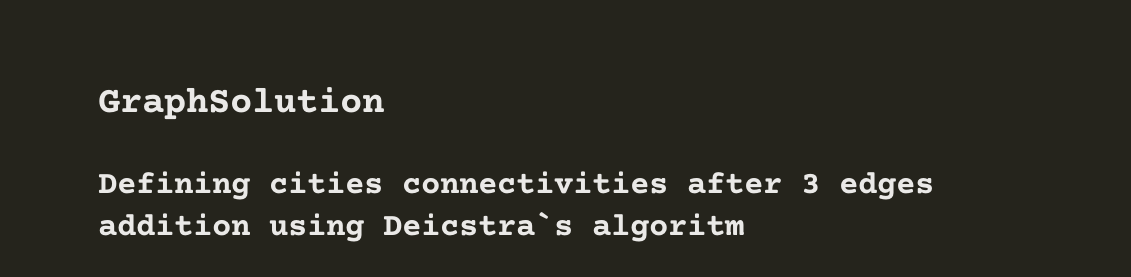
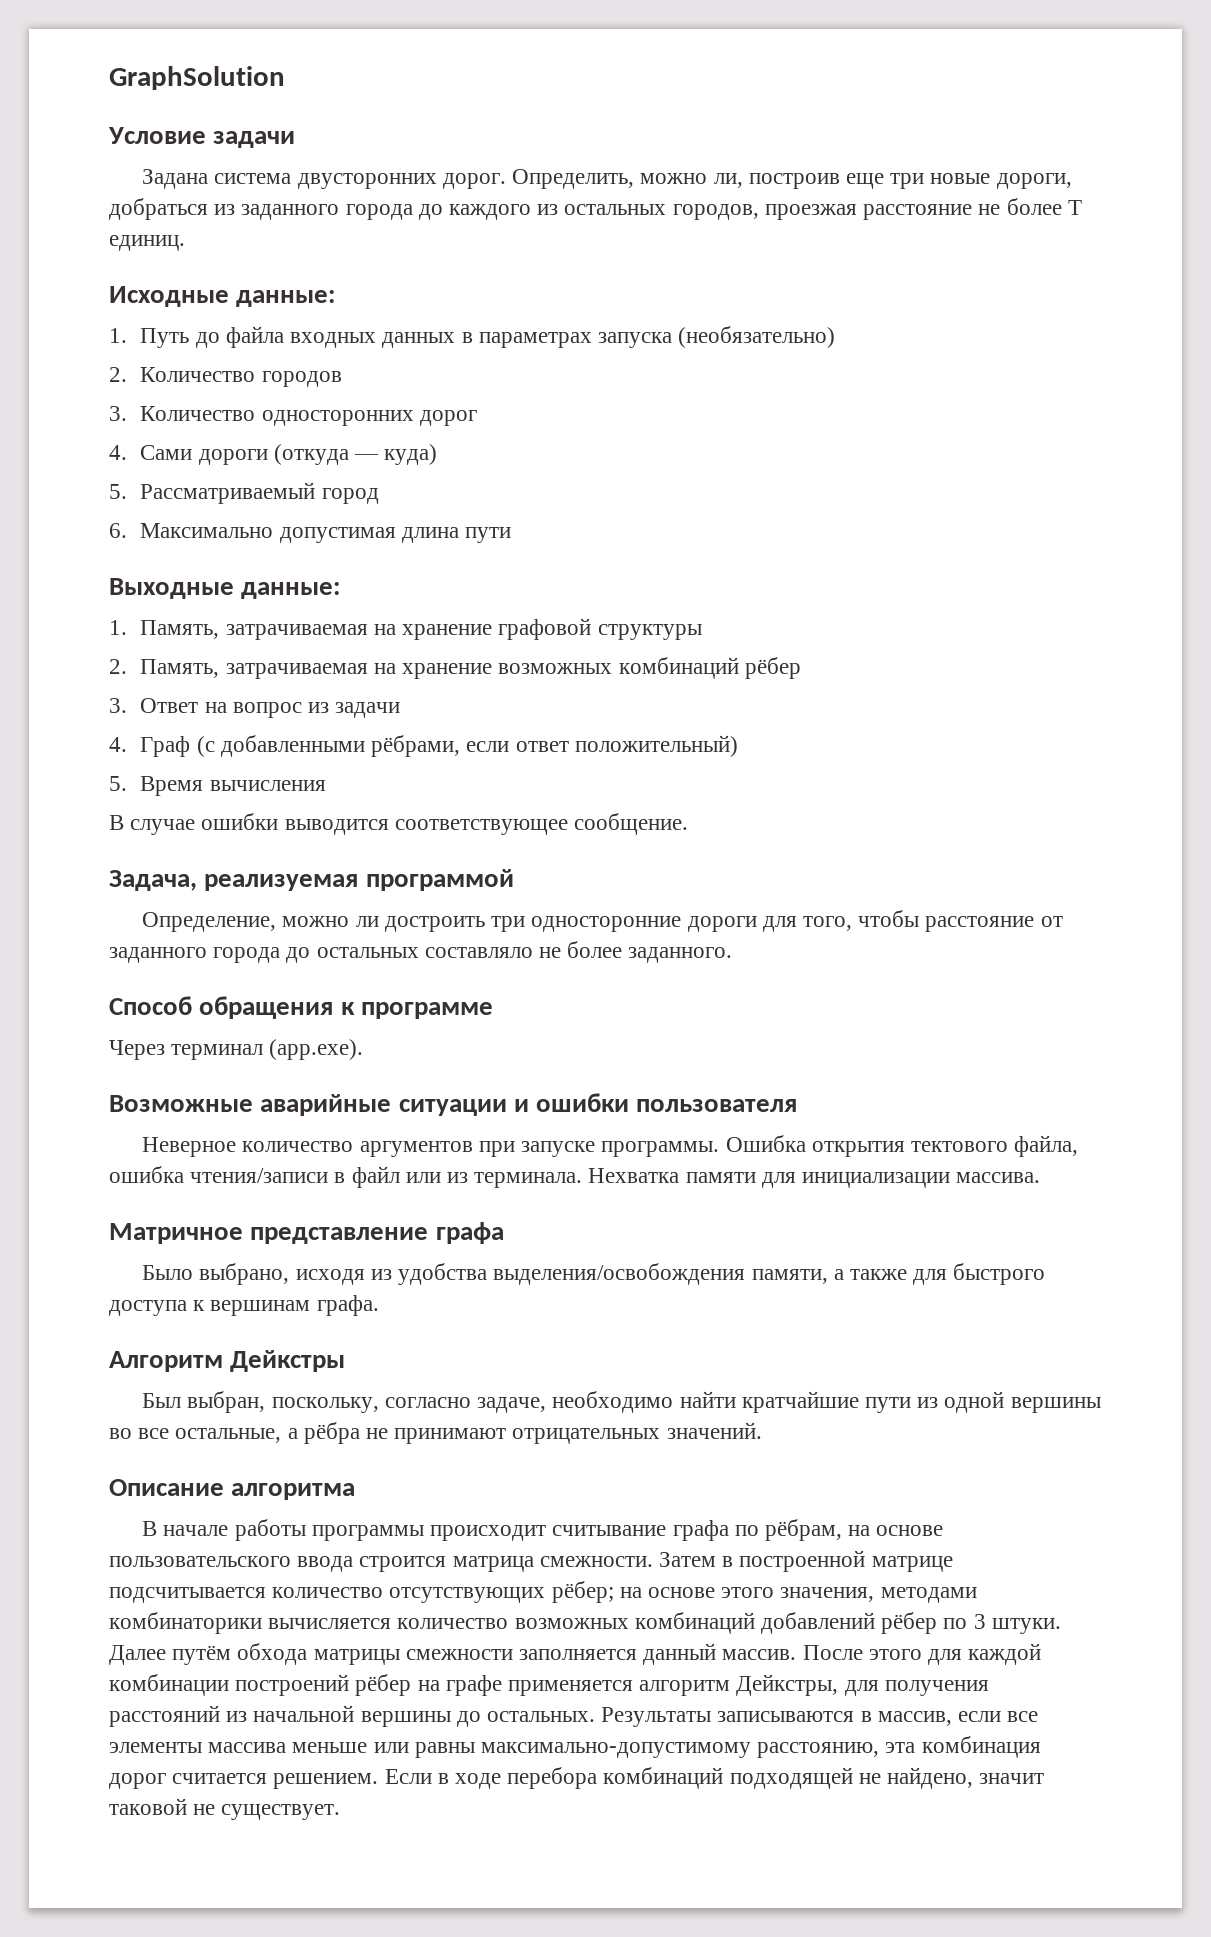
- Defining cities connectivities after 3 edges addition using Deicstra`s algoritm
+ Условие задачи
+ Задана система двусторонних дорог. Определить, можно ли, построив еще три новые дороги, добраться из заданного города до каждого из остальных городов, проезжая расстояние не более Т единиц.
+ Исходные данные:
+ 1. Путь до файла входных данных в параметрах запуска (необязательно)
+ 2. Количество городов
+ 3. Количество односторонних дорог
+ 4. Сами дороги (откуда — куда)
+ 5. Рассматриваемый город
+ 6. Максимально допустимая длина пути
+ Выходные данные:
+ 1. Память, затрачиваемая на хранение графовой структуры
+ 2. Память, затрачиваемая на хранение возможных комбинаций рёбер
+ 3. Ответ на вопрос из задачи
+ 4. Граф (с добавленными рёбрами, если ответ положительный)
+ 5. Время вычисления
+ В случае ошибки выводится соответствующее сообщение.
+ Задача, реализуемая программой
+ Определение, можно ли достроить три односторонние дороги для того, чтобы расстояние от заданного города до остальных составляло не более заданного.
+ Способ обращения к программе
+ Через терминал (app.exe).
+ Возможные аварийные ситуации и ошибки пользователя
+ Неверное количество аргументов при запуске программы. Ошибка открытия тектового файла, ошибка чтения/записи в файл или из терминала. Нехватка памяти для инициализации массива.
+ Матричное представление графа
+ Было выбрано, исходя из удобства выделения/освобождения памяти, а также для быстрого доступа к вершинам графа.
+ Алгоритм Дейкстры
+ Был выбран, поскольку, согласно задаче, необходимо найти кратчайшие пути из одной вершины во все остальные, а рёбра не принимают отрицательных значений.
+ Описание алгоритма
+ В начале работы программы происходит считывание графа по рёбрам, на основе пользовательского ввода строится матрица смежности. Затем в построенной матрице подсчитывается количество отсутствующих рёбер; на основе этого значения, методами комбинаторики вычисляется количество возможных комбинаций добавлений рёбер по 3 штуки. Далее путём обхода матрицы смежности заполняется данный массив. После этого для каждой комбинации построений рёбер на графе применяется алгоритм Дейкстры, для получения расстояний из начальной вершины до остальных. Результаты записываются в массив, если все элементы массива меньше или равны максимально-допустимому расстоянию, эта комбинация дорог считается решением. Если в ходе перебора комбинаций подходящей не найдено, значит таковой не существует.

